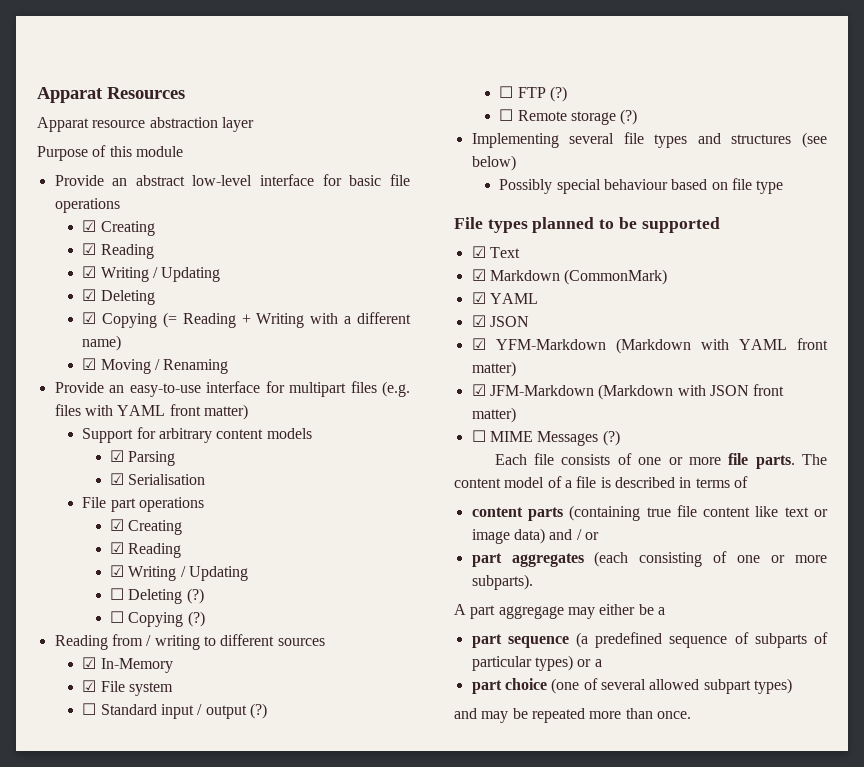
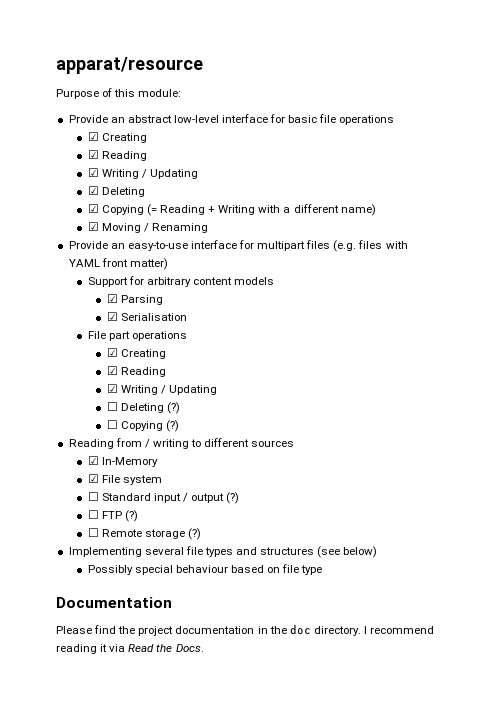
- Apparat Resources
- Apparat resource abstraction layer
+ apparat/resource
- Purpose of this module
+ Purpose of this module:
- File types planned to be supported
- ☑ Text
- ☑ Markdown (CommonMark)
- ☑ YAML
- ☑ JSON
- ☑ YFM-Markdown (Markdown with YAML front matter)
- ☑ JFM-Markdown (Markdown with JSON front matter)
- ☐ MIME Messages (?)
- Each file consists of one or more file parts. The content model of a file is described in terms of
- content parts (containing true file content like text or image data) and / or
- part aggregates (each consisting of one or more subparts).
- A part aggregage may either be a
- part sequence (a predefined sequence of subparts of particular types) or a
- part choice (one of several allowed subpart types)
- and may be repeated more than once.
+ Documentation
+ Please find the project documentation in the doc directory. I recommend reading it via Read the Docs.

